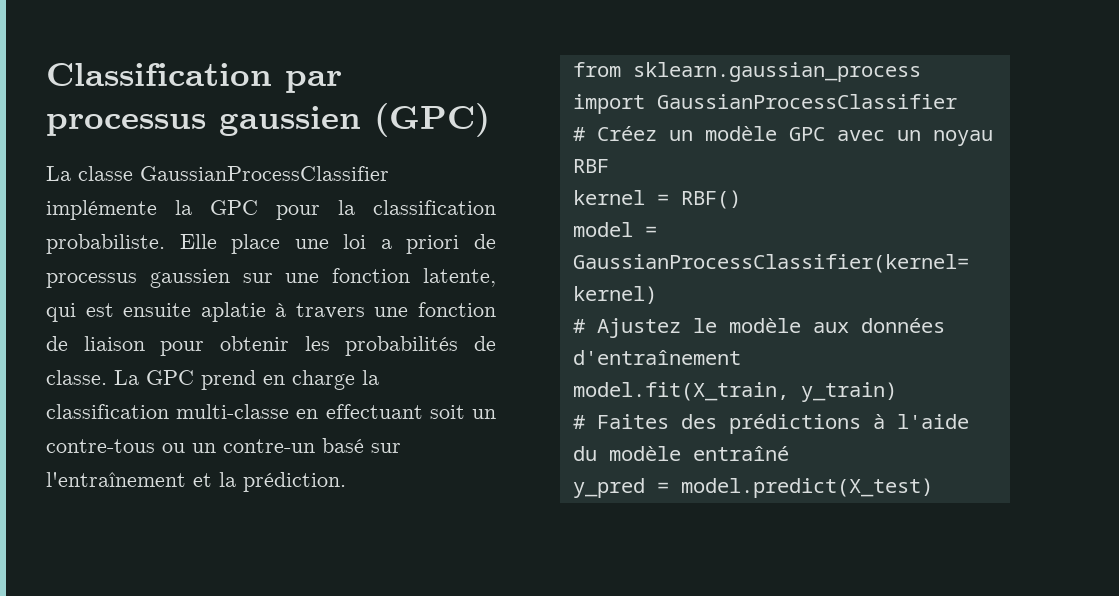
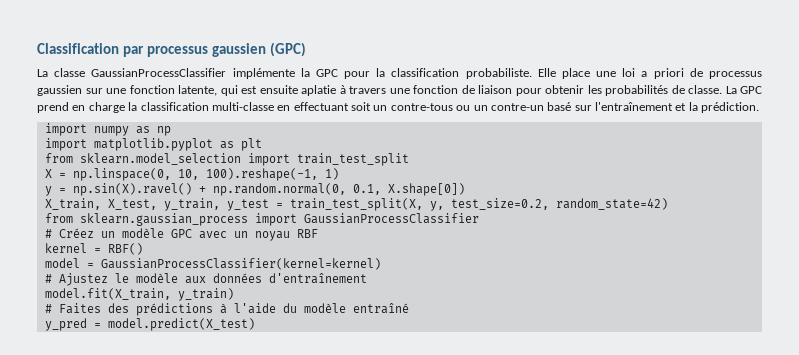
+ import numpy as np
+ import matplotlib.pyplot as plt
+ from sklearn.model_selection import train_test_split
+ X = np.linspace(0, 10, 100).reshape(-1, 1)
+ y = np.sin(X).ravel() + np.random.normal(0, 0.1, X.shape[0])
+ X_train, X_test, y_train, y_test = train_test_split(X, y, test_size=0.2, random_state=42)

